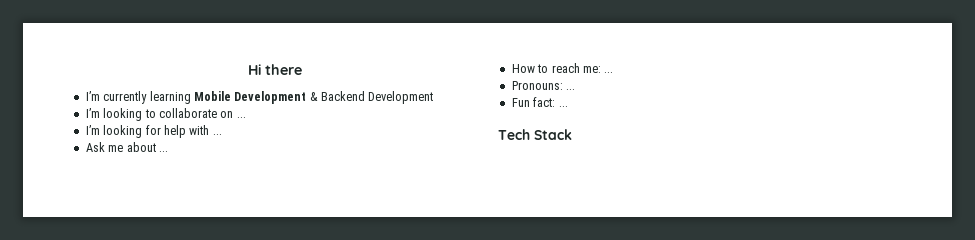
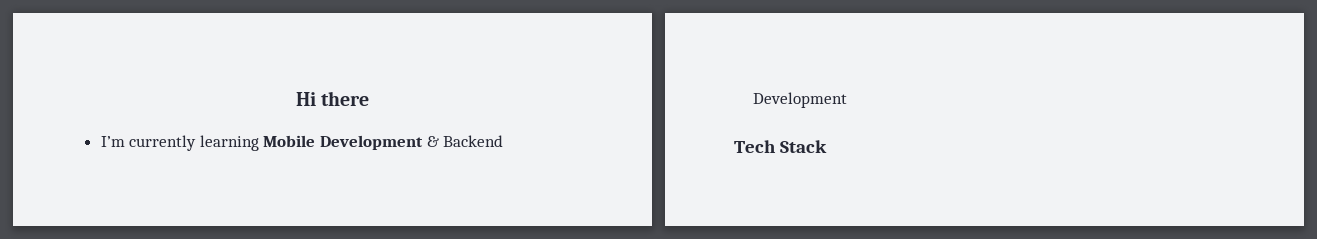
- I’m looking to collaborate on ...
- I’m looking for help with ...
- Ask me about ...
- How to reach me: ...
- Pronouns: ...
- Fun fact: ...

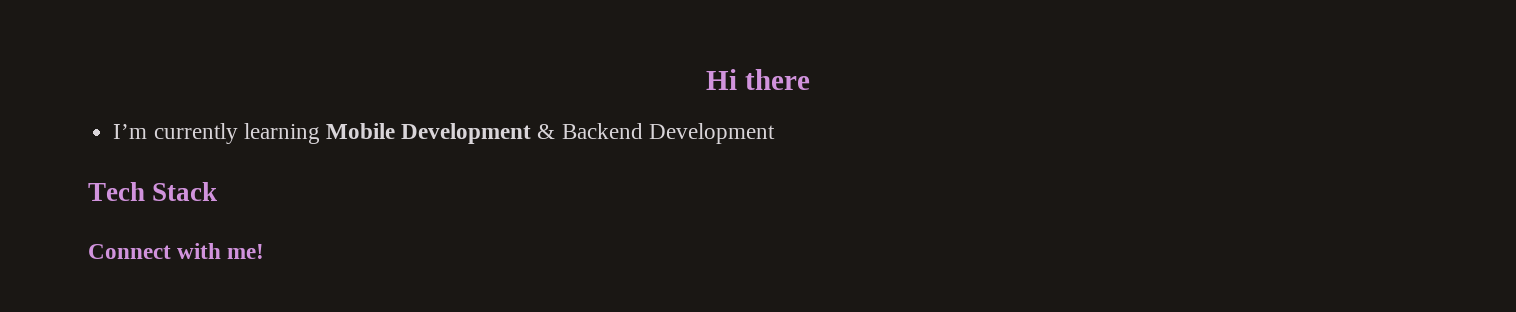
+ Connect with me!

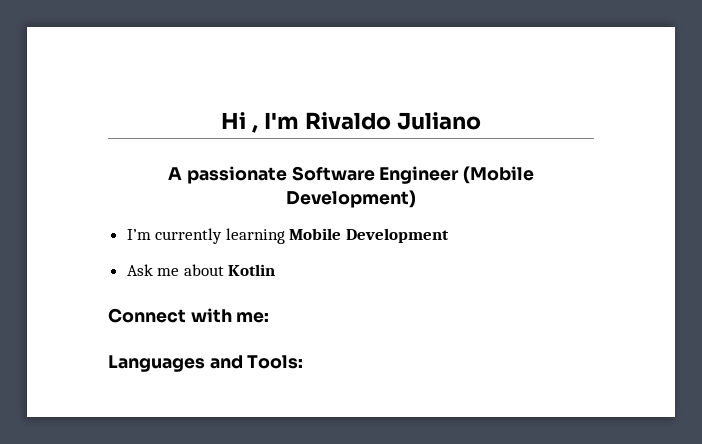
- Hi there
+ Hi , I'm Rivaldo Juliano
+ A passionate Software Engineer (Mobile Development)
- I’m currently learning Mobile Development & Backend Development
- Tech Stack
- Connect with me!
+ I’m currently learning Mobile Development
+ Ask me about Kotlin
+ Connect with me:
+ Languages and Tools:

